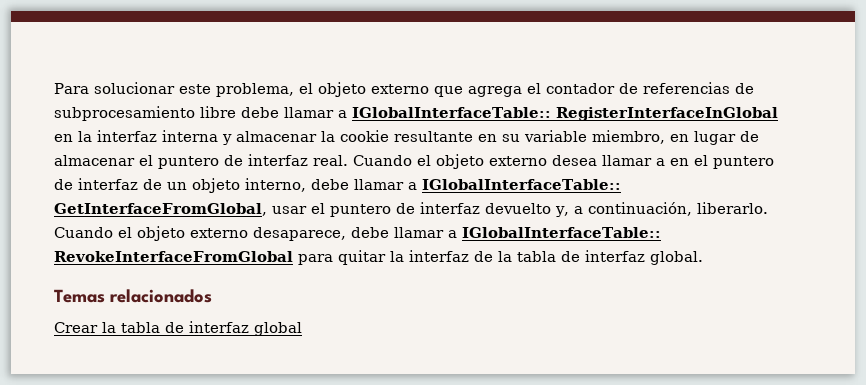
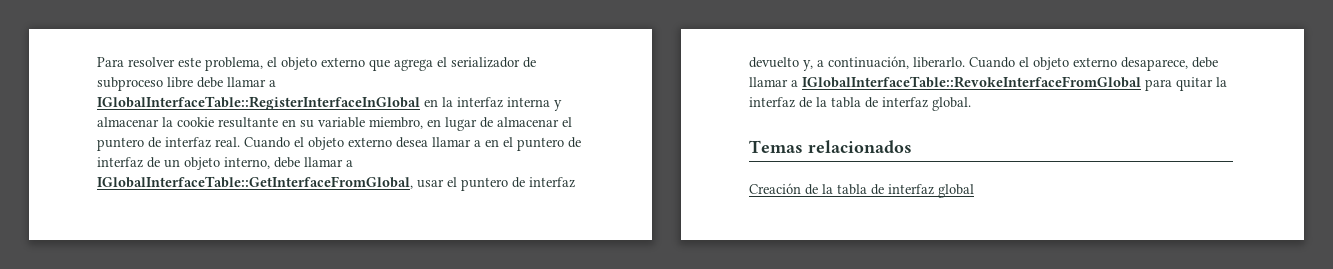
- Para solucionar este problema, el objeto externo que agrega el contador de referencias de subprocesamiento libre debe llamar a IGlobalInterfaceTable:: RegisterInterfaceInGlobal en la interfaz interna y almacenar la cookie resultante en su variable miembro, en lugar de almacenar el puntero de interfaz real.
+ Para resolver este problema, el objeto externo que agrega el serializador de subproceso libre debe llamar a IGlobalInterfaceTable::RegisterInterfaceInGlobal en la interfaz interna y almacenar la cookie resultante en su variable miembro, en lugar de almacenar el puntero de interfaz real.
- Cuando el objeto externo desea llamar a en el puntero de interfaz de un objeto interno, debe llamar a IGlobalInterfaceTable:: GetInterfaceFromGlobal, usar el puntero de interfaz devuelto y, a continuación, liberarlo.
+ Cuando el objeto externo desea llamar a en el puntero de interfaz de un objeto interno, debe llamar a IGlobalInterfaceTable::GetInterfaceFromGlobal, usar el puntero de interfaz devuelto y, a continuación, liberarlo.
- Cuando el objeto externo desaparece, debe llamar a IGlobalInterfaceTable:: RevokeInterfaceFromGlobal para quitar la interfaz de la tabla de interfaz global.
+ Cuando el objeto externo desaparece, debe llamar a IGlobalInterfaceTable::RevokeInterfaceFromGlobal para quitar la interfaz de la tabla de interfaz global.
- Crear la tabla de interfaz global
+ Creación de la tabla de interfaz global

